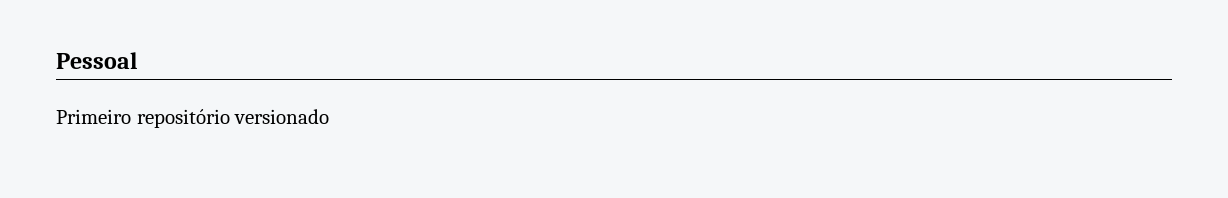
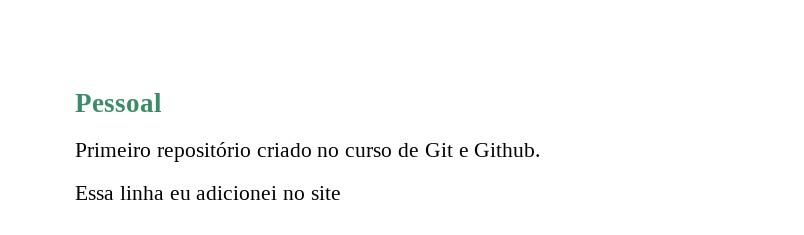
- Primeiro repositório versionado
+ Primeiro repositório criado no curso de Git e Github.
+ Essa linha eu adicionei no site

